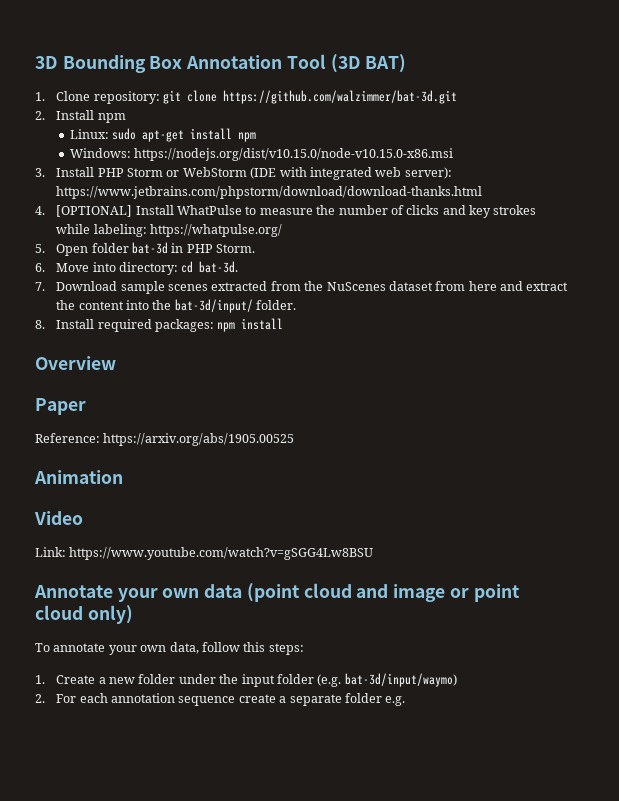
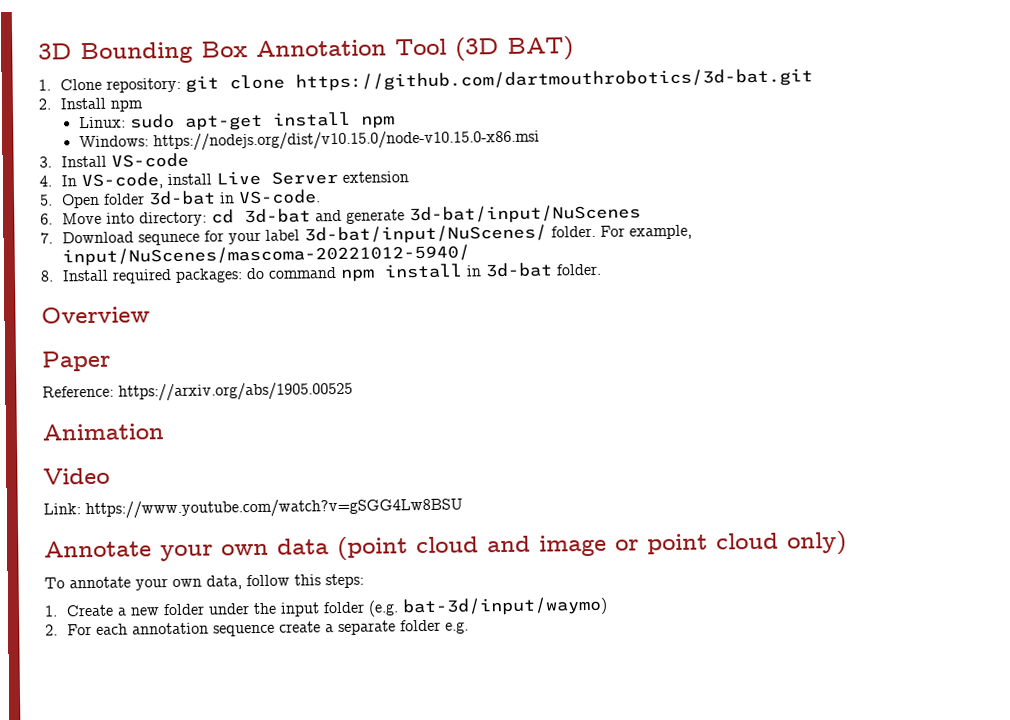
- 1. Clone repository: git clone https://github.com/walzimmer/bat-3d.git
+ 1. Clone repository: git clone https://github.com/dartmouthrobotics/3d-bat.git
- 3. Install PHP Storm or WebStorm (IDE with integrated web server): https://www.jetbrains.com/phpstorm/download/download-thanks.html
- 4. [OPTIONAL] Install WhatPulse to measure the number of clicks and key strokes while labeling: https://whatpulse.org/
+ 3. Install VS-code
+ 4. In VS-code, install Live Server extension
- 5. Open folder bat-3d in PHP Storm.
+ 5. Open folder 3d-bat in VS-code.
- 6. Move into directory: cd bat-3d.
- 7. Download sample scenes extracted from the NuScenes dataset from here and extract the content into the bat-3d/input/ folder.
+ 6. Move into directory: cd 3d-bat and generate 3d-bat/input/NuScenes
+ 7. Download sequnece for your label 3d-bat/input/NuScenes/ folder. For example, input/NuScenes/mascoma-20221012-5940/
- 8. Install required packages: npm install
+ 8. Install required packages: do command npm install in 3d-bat folder.

